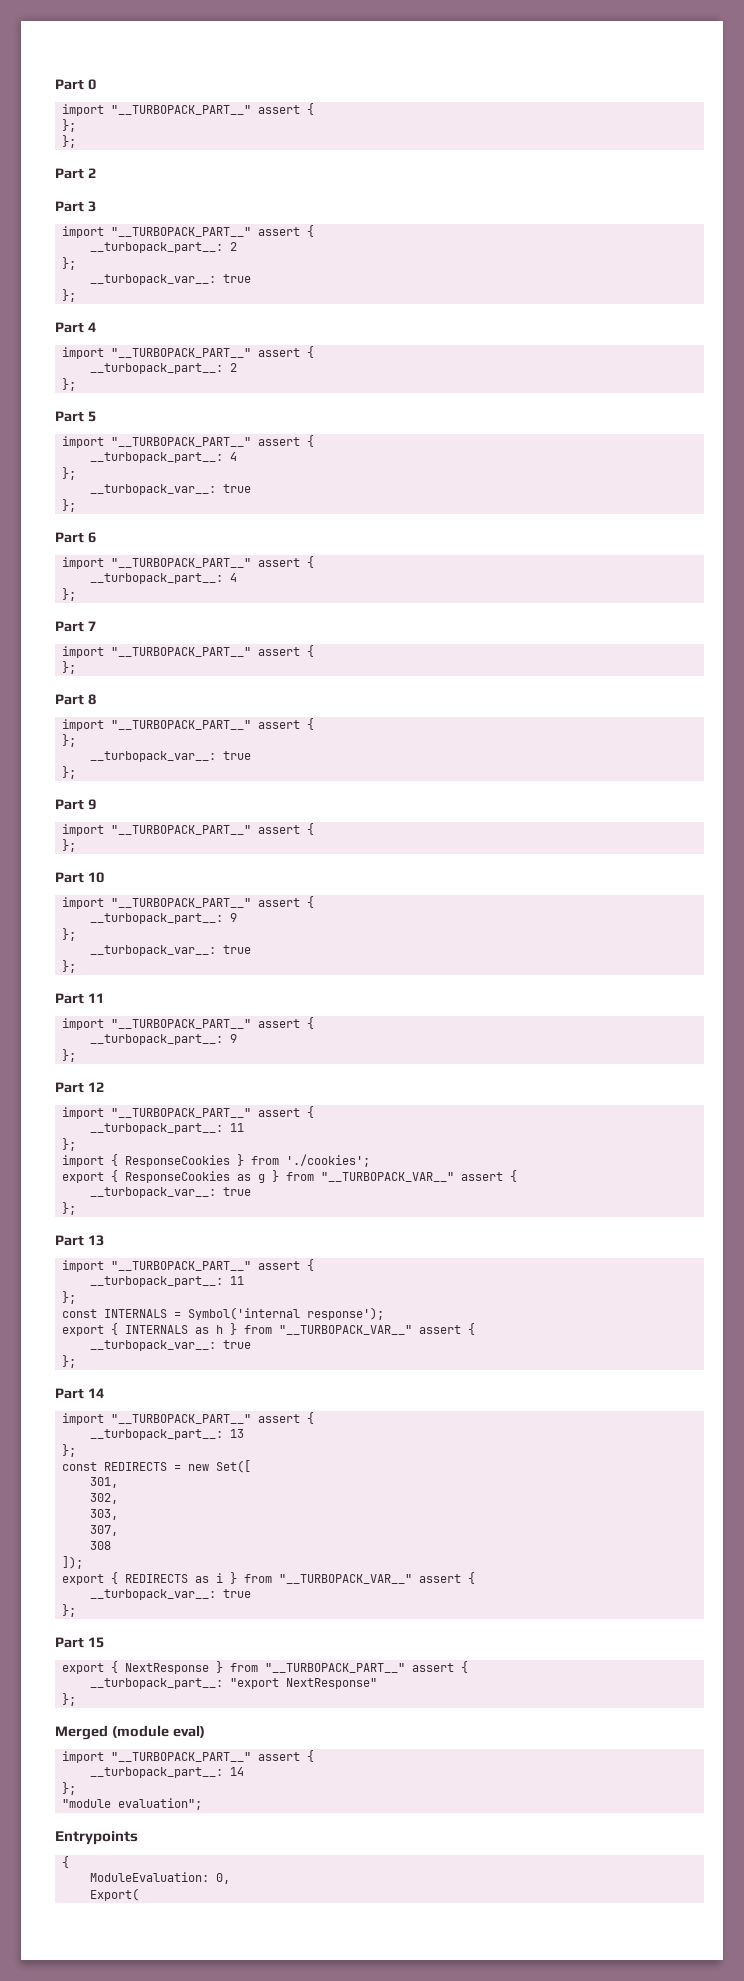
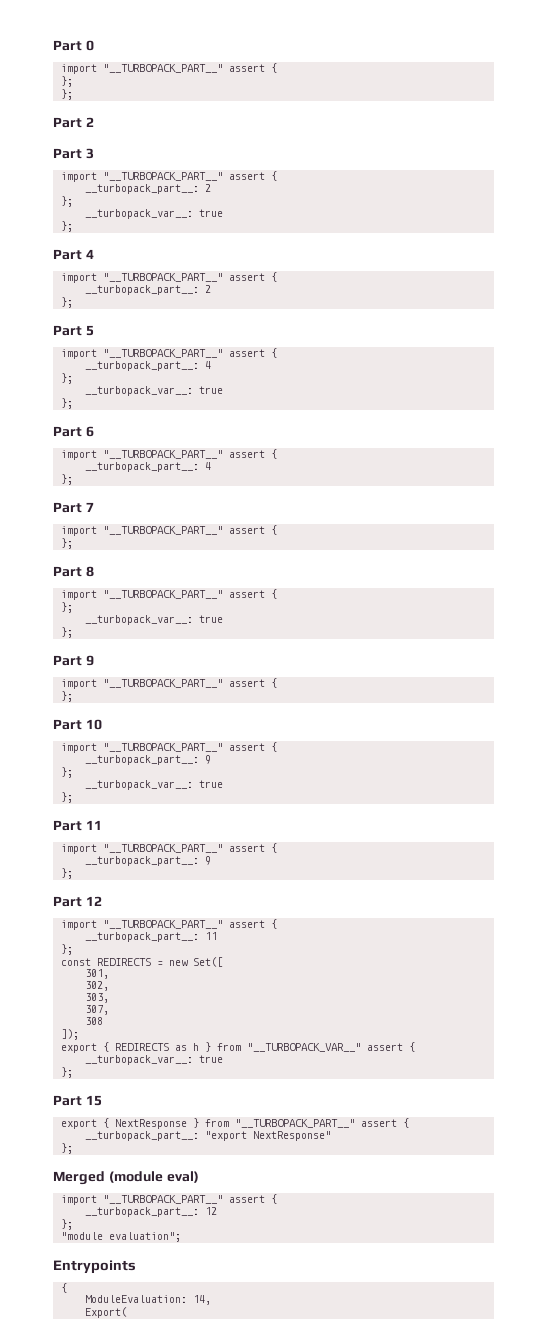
- import { ResponseCookies } from './cookies';
- export { ResponseCookies as g } from "__TURBOPACK_VAR__" assert {
- __turbopack_var__: true
- };
- Part 13
- import "__TURBOPACK_PART__" assert {
- __turbopack_part__: 11
- };
- const INTERNALS = Symbol('internal response');
- export { INTERNALS as h } from "__TURBOPACK_VAR__" assert {
- __turbopack_var__: true
- };
- Part 14
- import "__TURBOPACK_PART__" assert {
- __turbopack_part__: 13
- };
- export { REDIRECTS as i } from "__TURBOPACK_VAR__" assert {
+ export { REDIRECTS as h } from "__TURBOPACK_VAR__" assert {
- __turbopack_part__: 14
+ __turbopack_part__: 12
- ModuleEvaluation: 0,
+ ModuleEvaluation: 14,

